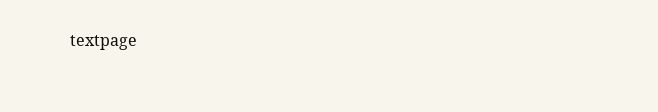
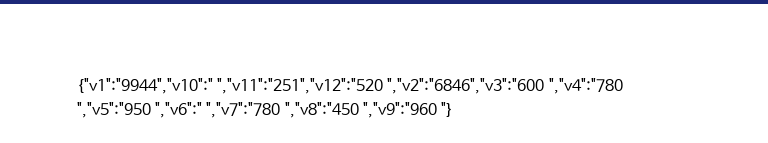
- textpage
+ {"v1":"9944","v10":" ","v11":"251","v12":"520 ","v2":"6846","v3":"600 ","v4":"780 ","v5":"950 ","v6":" ","v7":"780 ","v8":"450 ","v9":"960 "}

